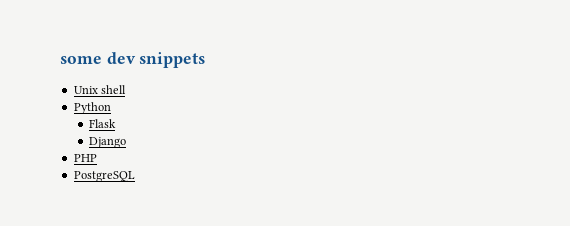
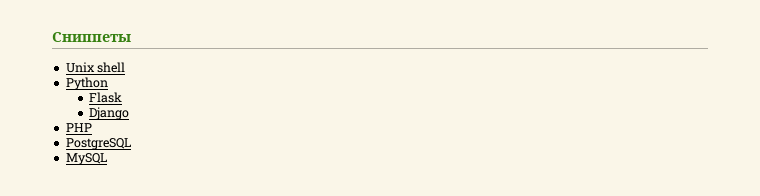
- some dev snippets
+ Сниппеты
+ MySQL

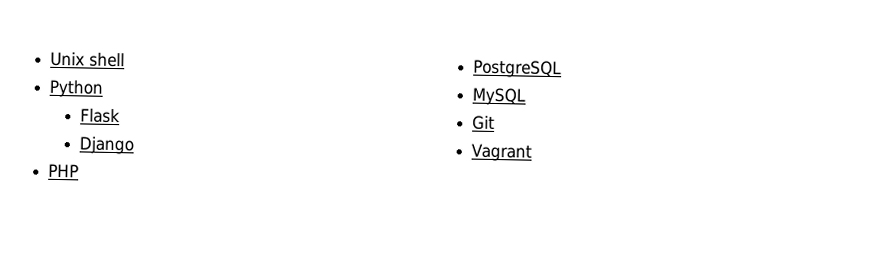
- Сниппеты
+ Git
+ Vagrant

